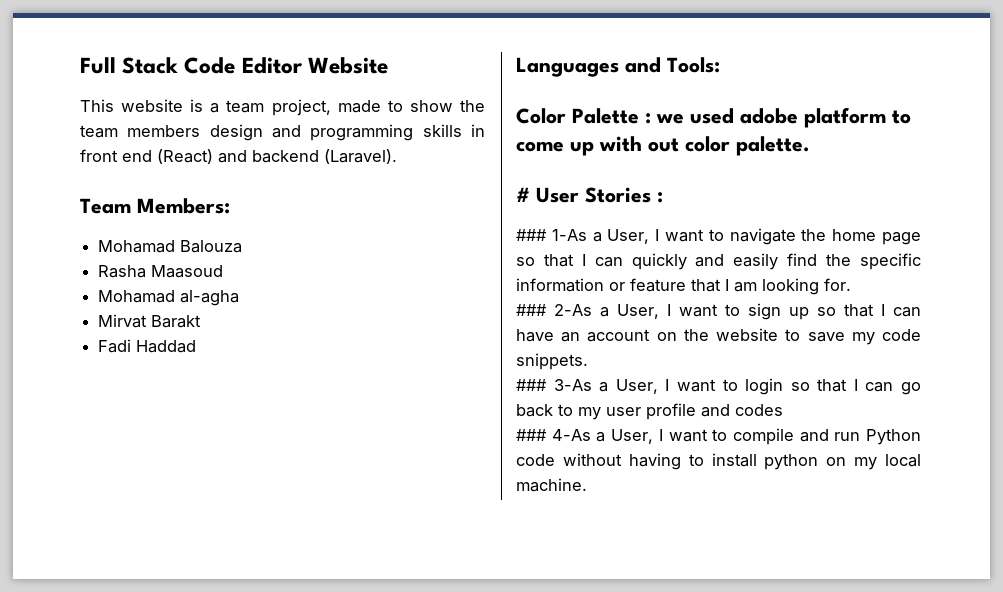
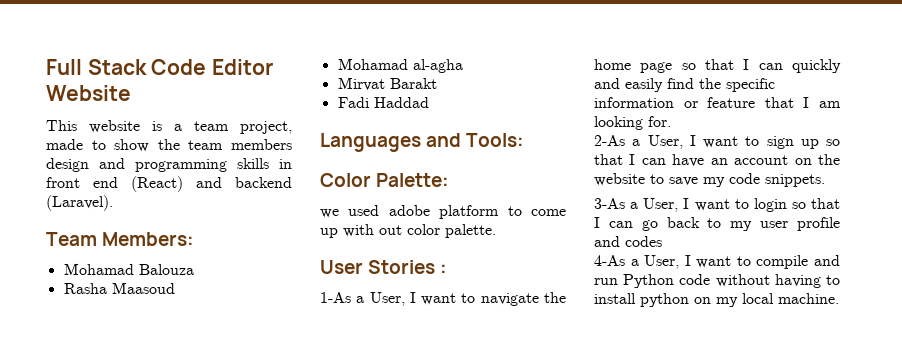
- Color Palette : we used adobe platform to come up with out color palette.
+ Color Palette:
+ we used adobe platform to come up with out color palette.
- # User Stories :
+ User Stories :
- ### 1-As a User, I want to navigate the home page so that I can quickly and easily find the specific information or feature that I am looking for.
+ 1-As a User, I want to navigate the home page so that I can quickly and easily find the specific information or feature that I am looking for.
- ### 2-As a User, I want to sign up so that I can have an account on the website to save my code snippets.
+ 2-As a User, I want to sign up so that I can have an account on the website to save my code snippets.
- ### 3-As a User, I want to login so that I can go back to my user profile and codes
+ 3-As a User, I want to login so that I can go back to my user profile and codes
- ### 4-As a User, I want to compile and run Python code without having to install python on my local machine.
+ 4-As a User, I want to compile and run Python code without having to install python on my local machine.

